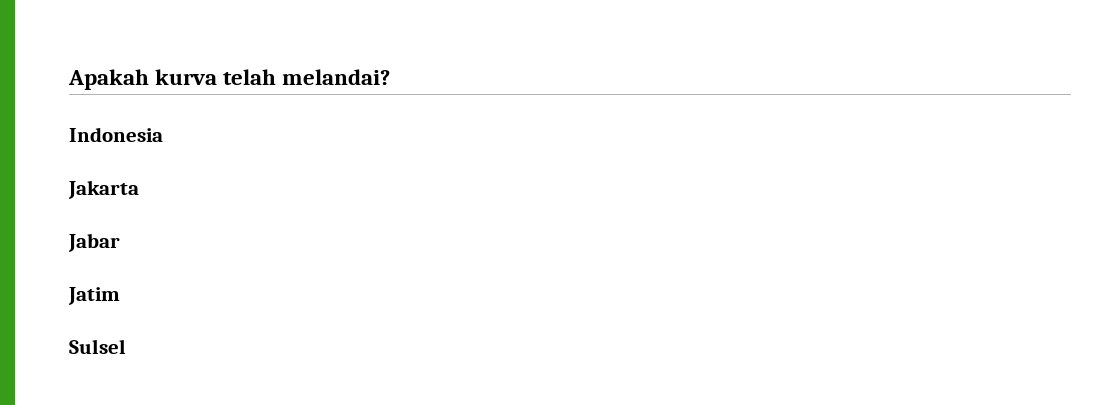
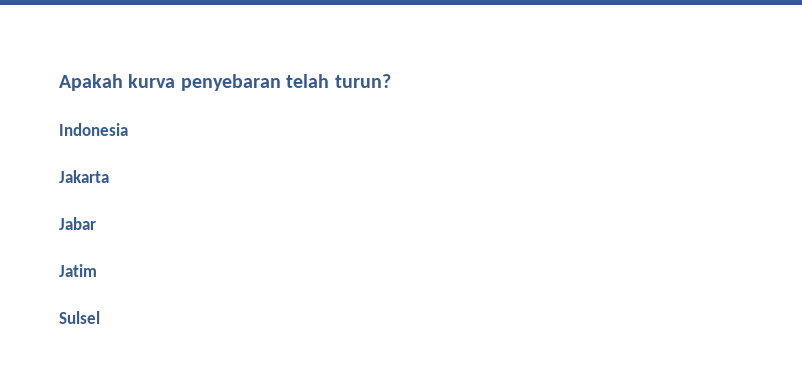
- Apakah kurva telah melandai?
+ Apakah kurva penyebaran telah turun?

